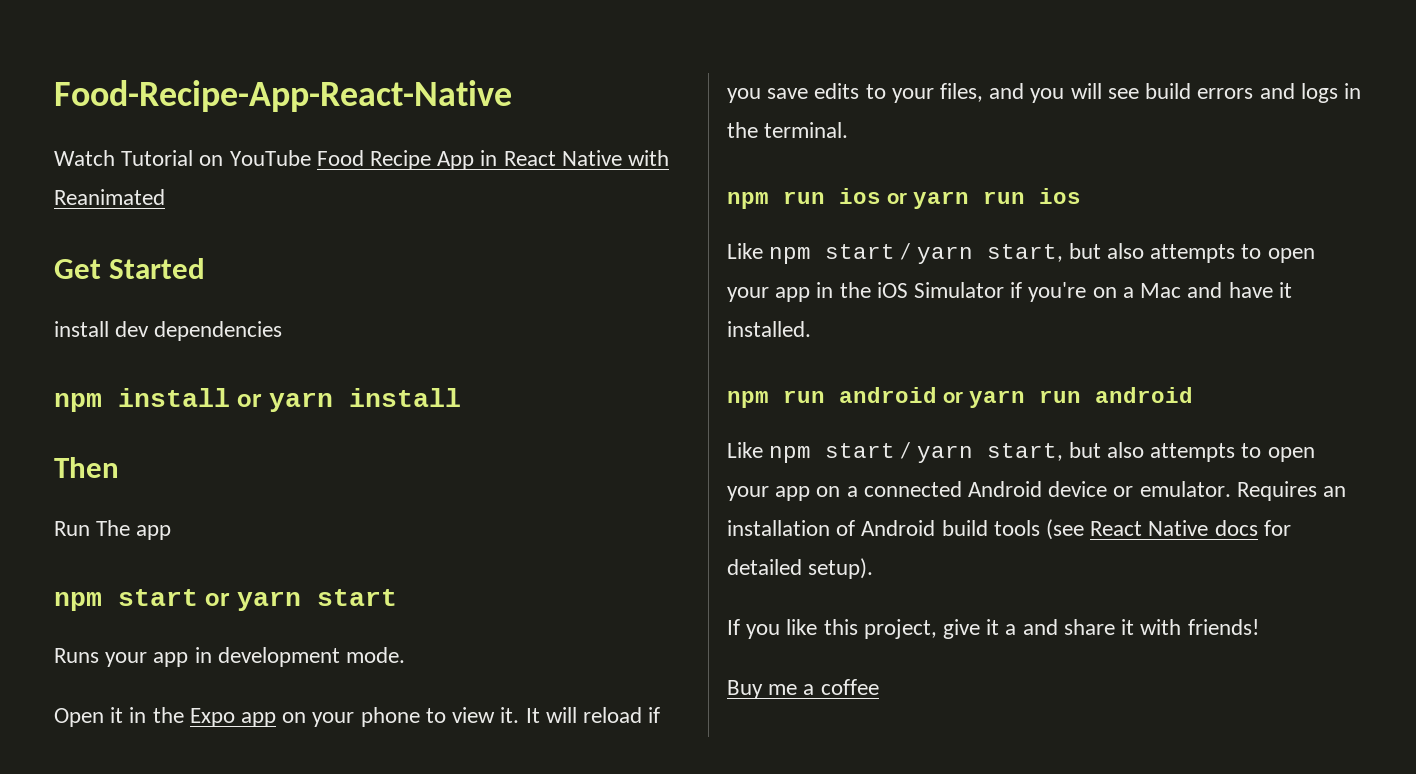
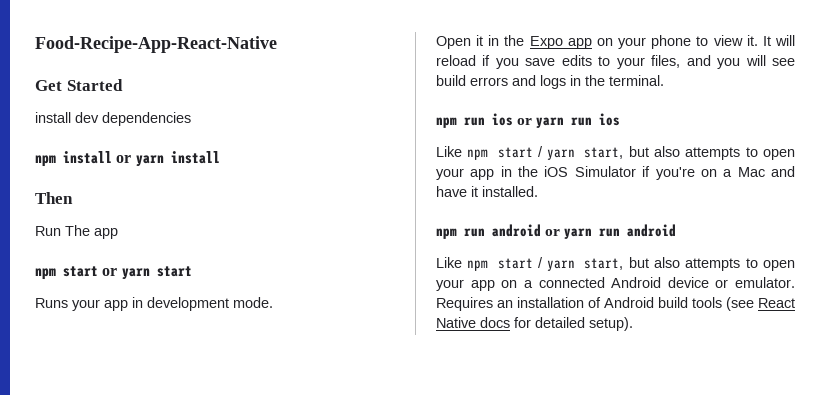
- Watch Tutorial on YouTube Food Recipe App in React Native with Reanimated
- If you like this project, give it a and share it with friends!
- Buy me a coffee

